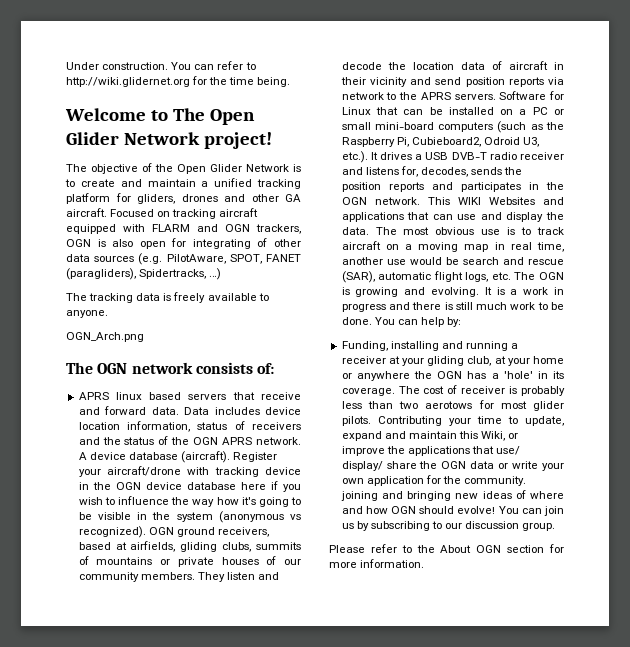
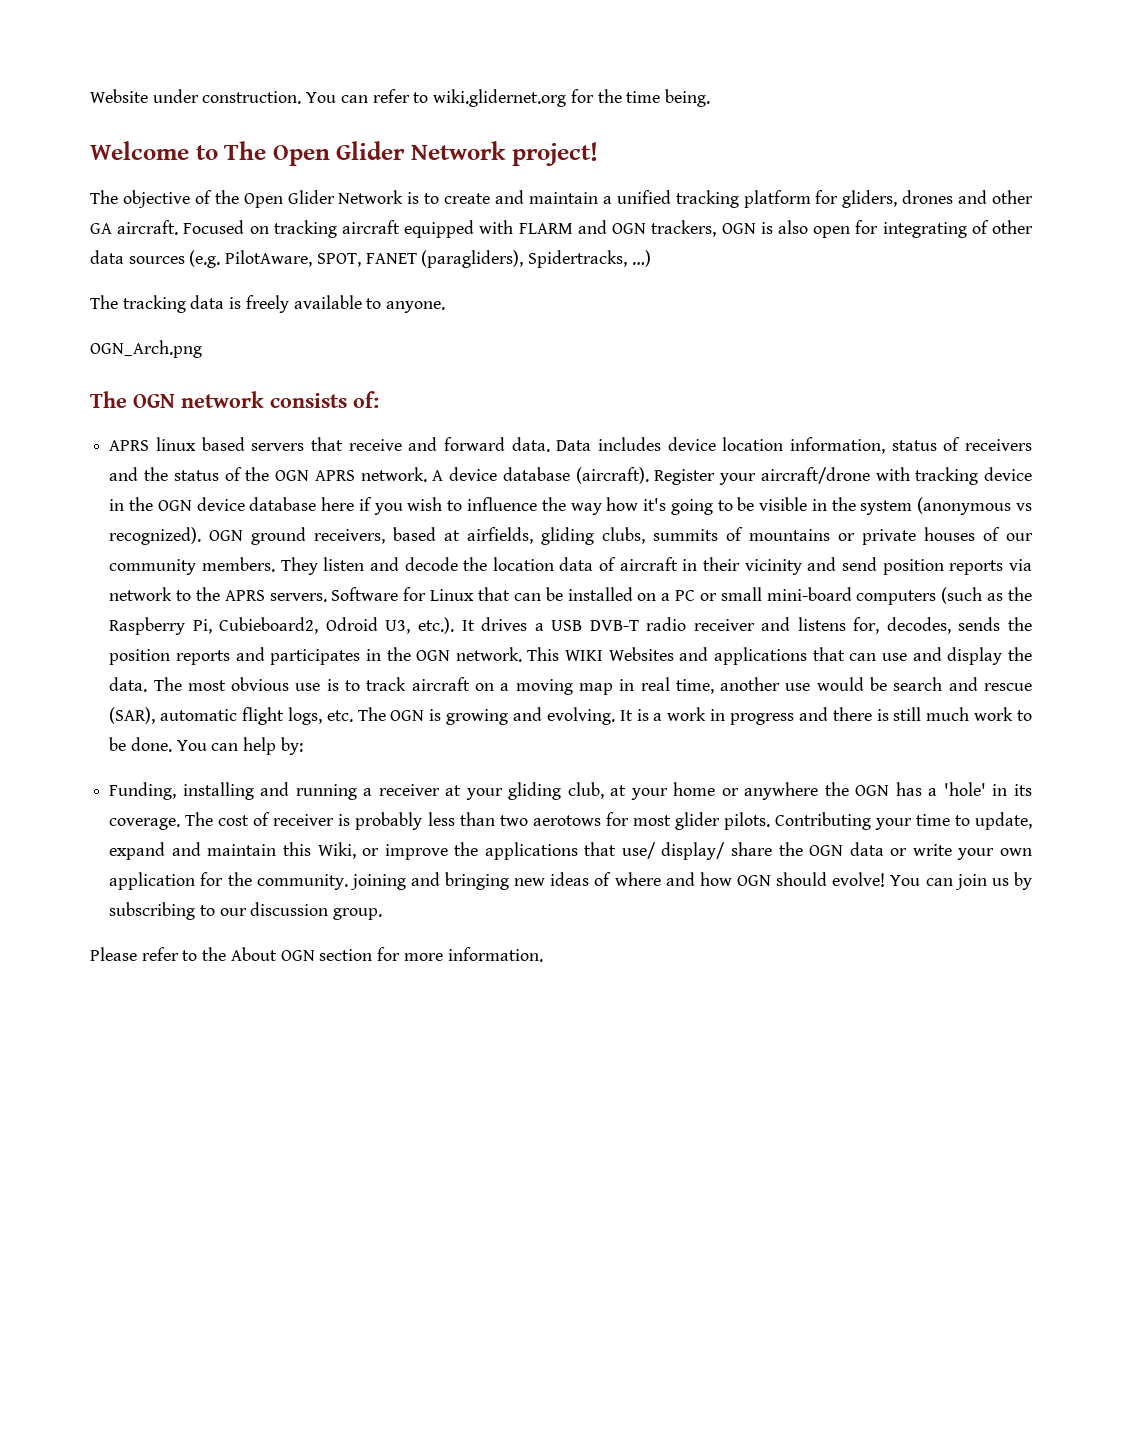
- Under construction.
+ Website under construction.
- You can refer to http://wiki.glidernet.org for the time being.
+ You can refer to wiki.glidernet.org for the time being.

